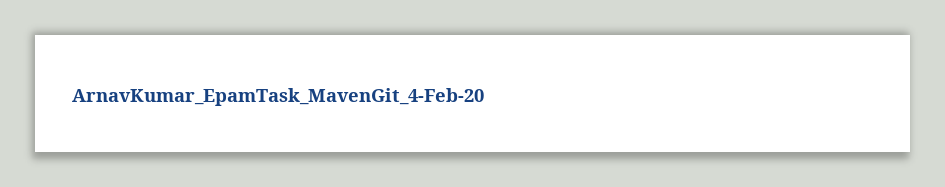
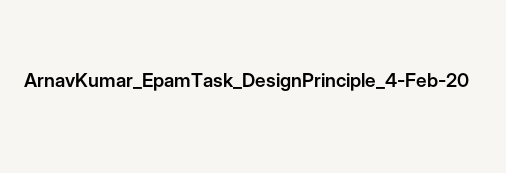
- ArnavKumar_EpamTask_MavenGit_4-Feb-20
+ ArnavKumar_EpamTask_DesignPrinciple_4-Feb-20

